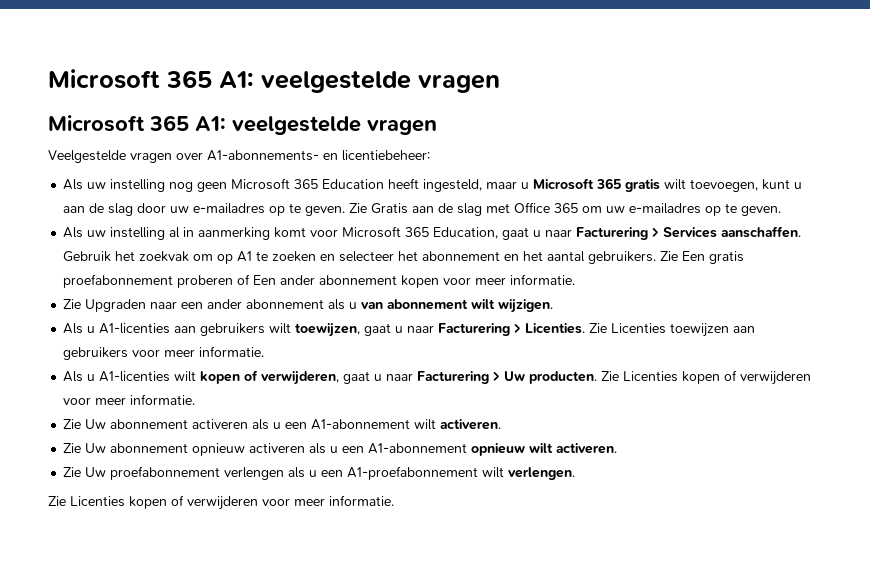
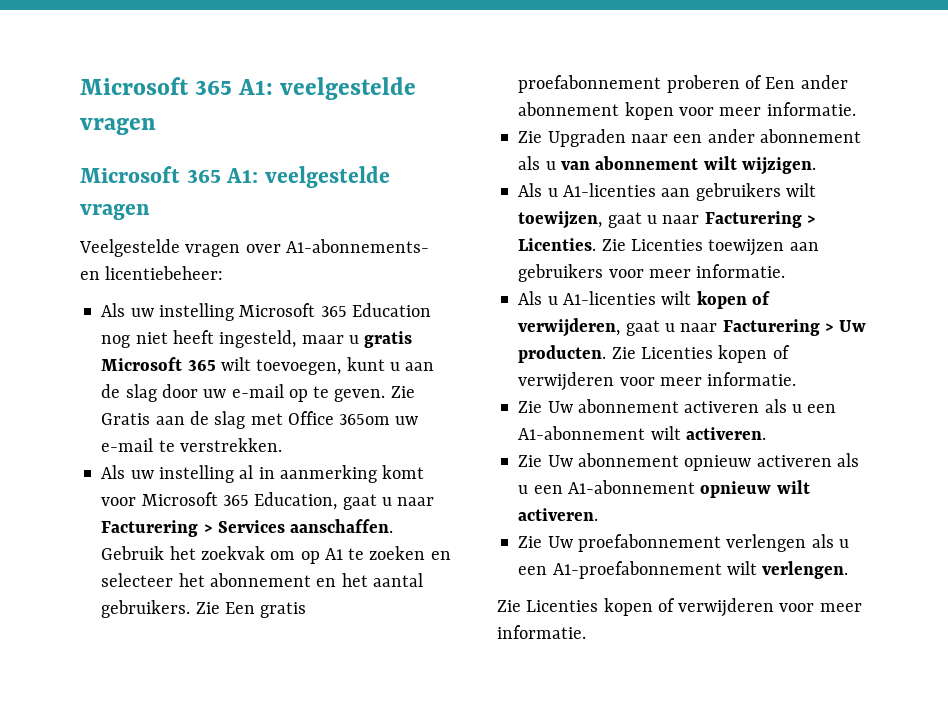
- Als uw instelling nog geen Microsoft 365 Education heeft ingesteld, maar u Microsoft 365 gratis wilt toevoegen, kunt u aan de slag door uw e-mailadres op te geven.
+ Als uw instelling Microsoft 365 Education nog niet heeft ingesteld, maar u gratis Microsoft 365 wilt toevoegen, kunt u aan de slag door uw e-mail op te geven.
- Zie Gratis aan de slag met Office 365 om uw e-mailadres op te geven.
+ Zie Gratis aan de slag met Office 365om uw e-mail te verstrekken.

